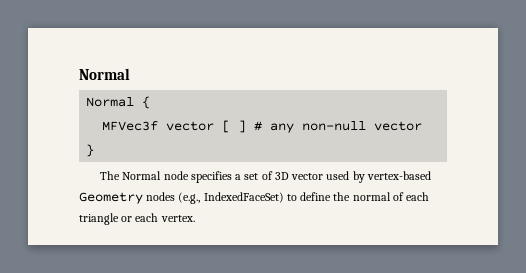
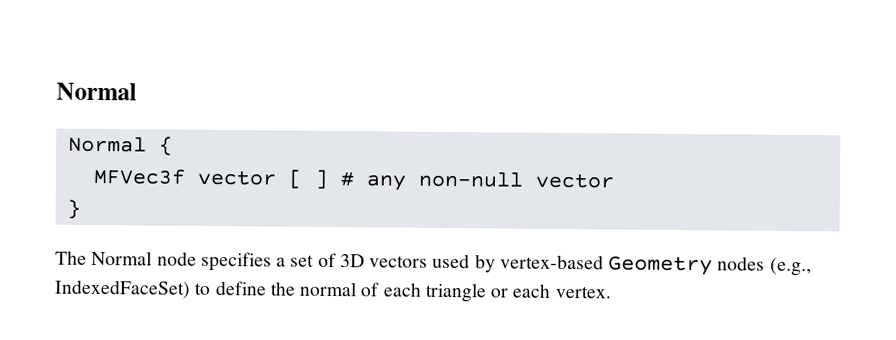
- The Normal node specifies a set of 3D vector used by vertex-based Geometry nodes (e.g., IndexedFaceSet) to define the normal of each triangle or each vertex.
+ The Normal node specifies a set of 3D vectors used by vertex-based Geometry nodes (e.g., IndexedFaceSet) to define the normal of each triangle or each vertex.

